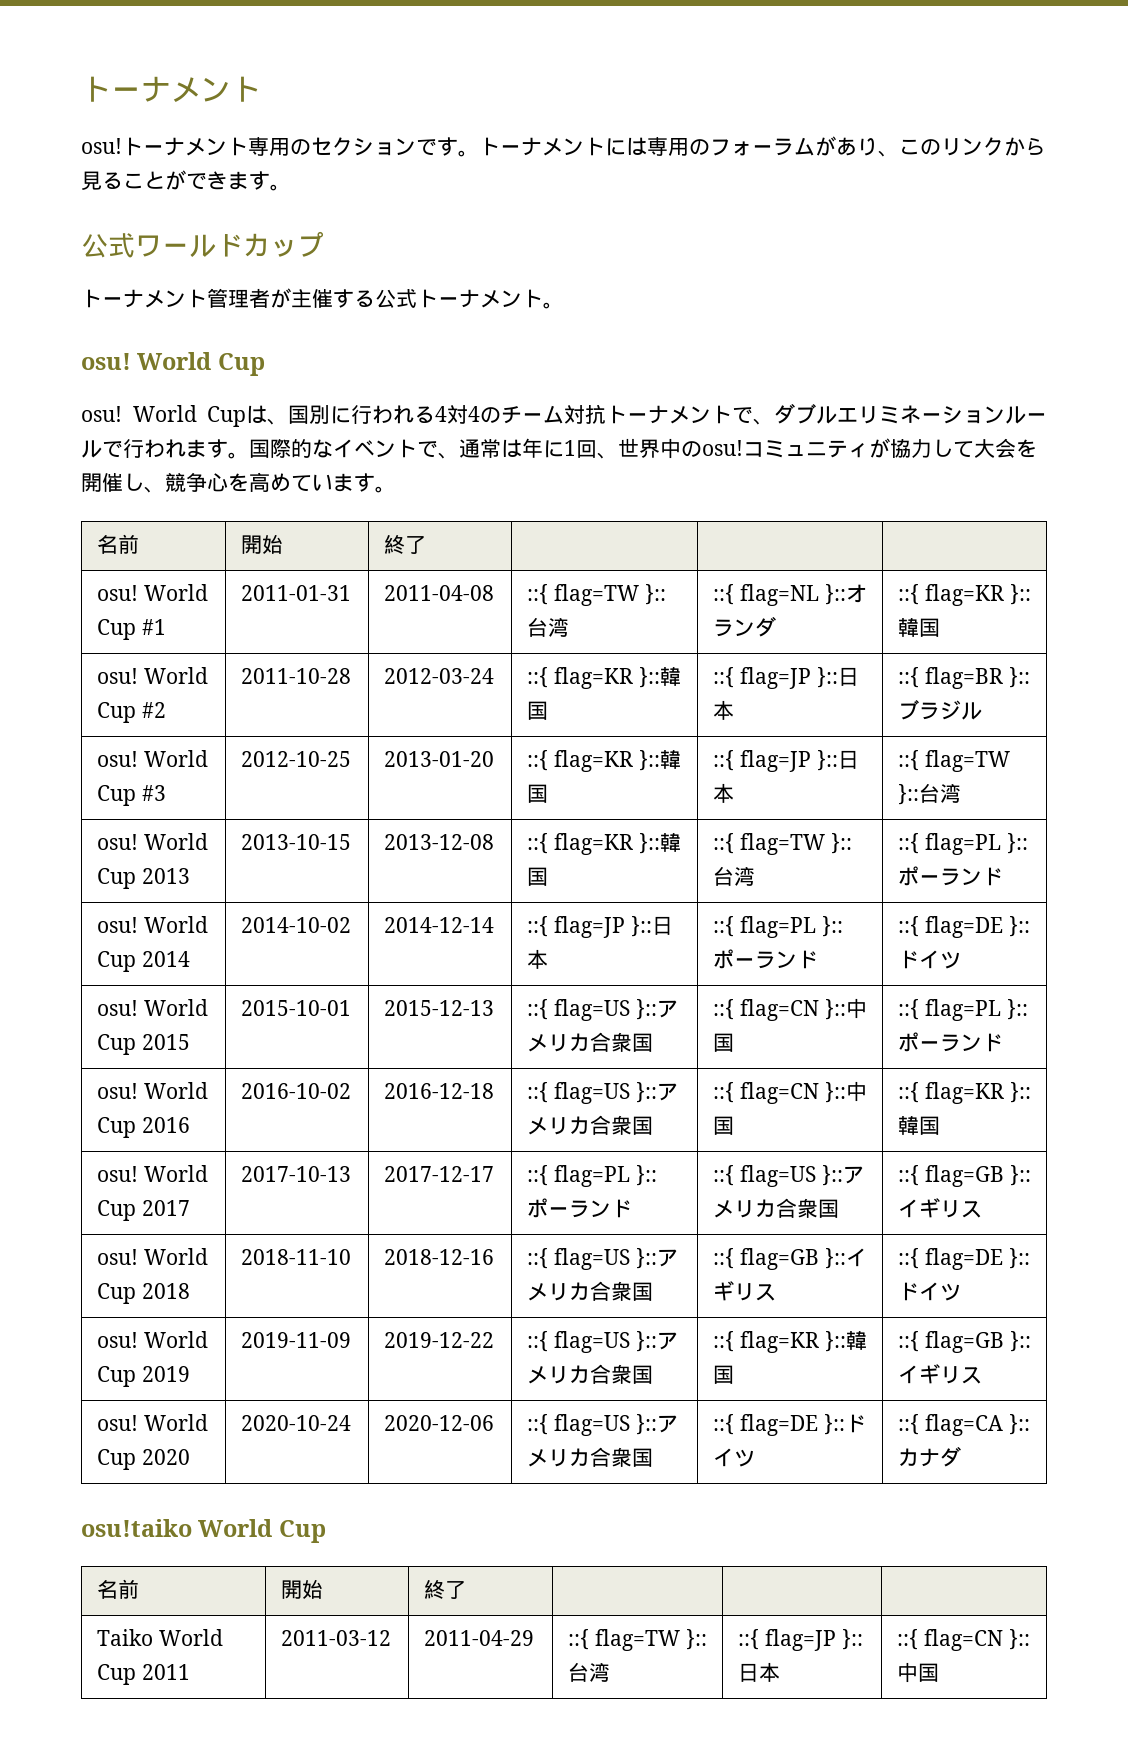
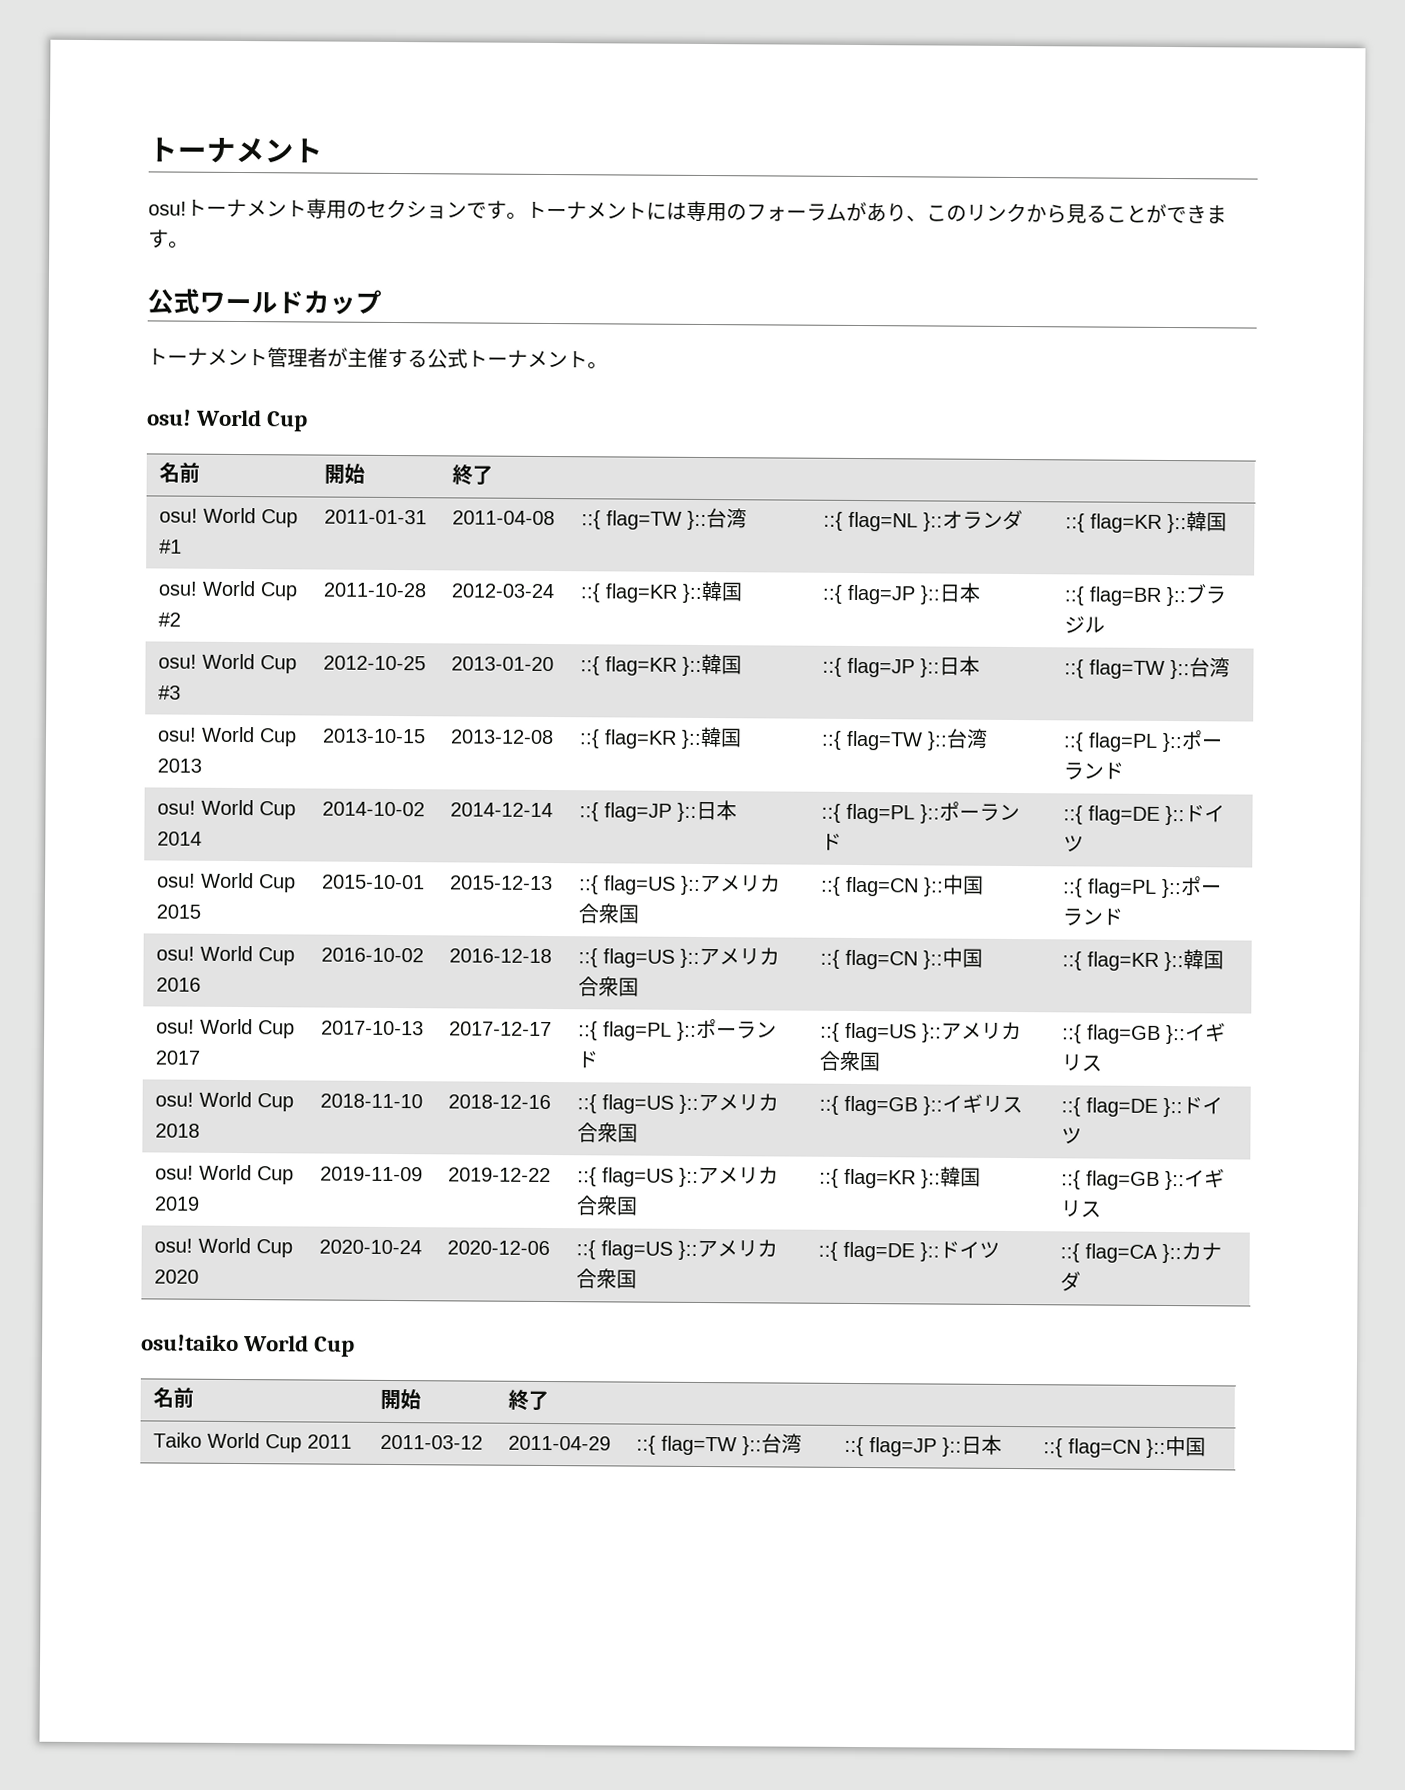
- osu! World Cupは、国別に行われる4対4のチーム対抗トーナメントで、ダブルエリミネーションルールで行われます。国際的なイベントで、通常は年に1回、世界中のosu!コミュニティが協力して大会を開催し、競争心を高めています。

